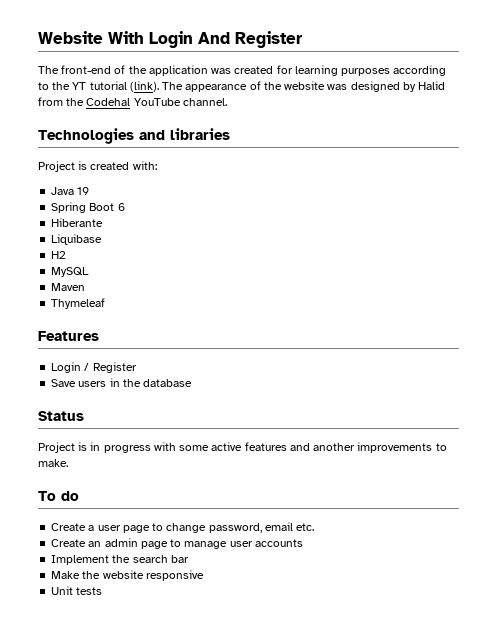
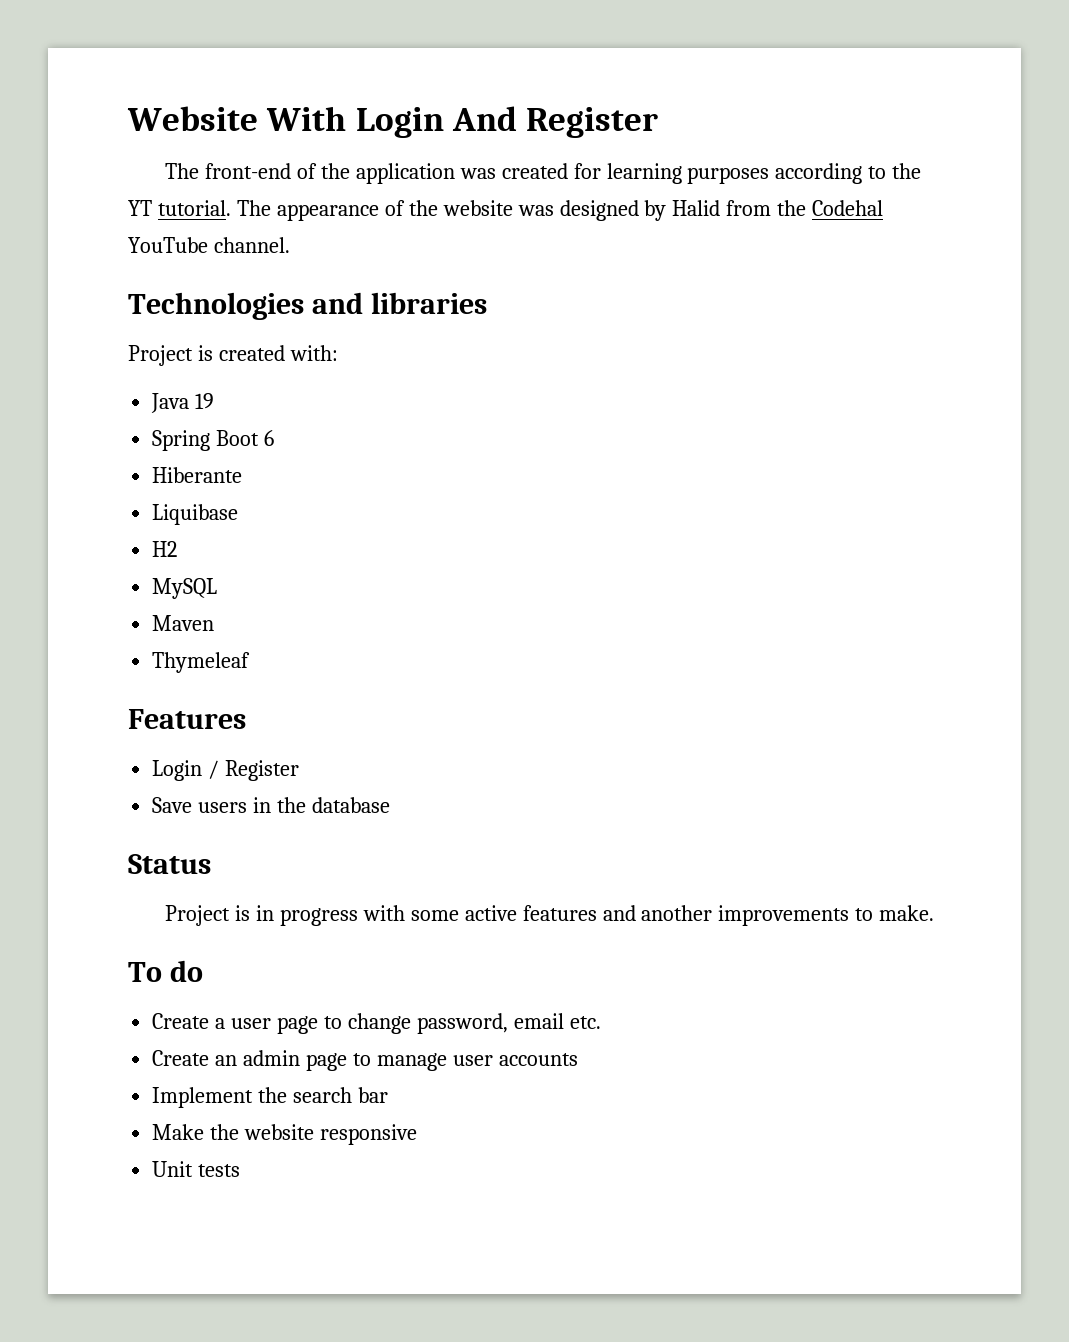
- The front-end of the application was created for learning purposes according to the YT tutorial (link).
+ The front-end of the application was created for learning purposes according to the YT tutorial.

